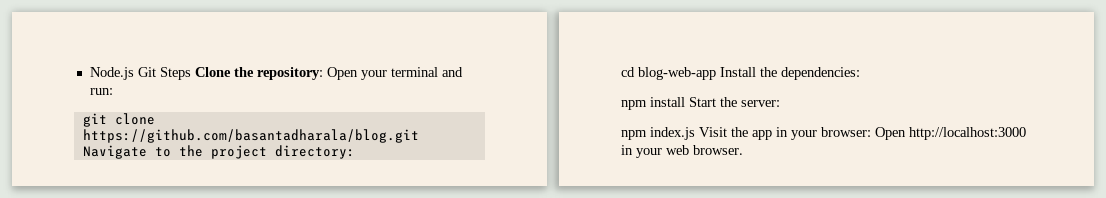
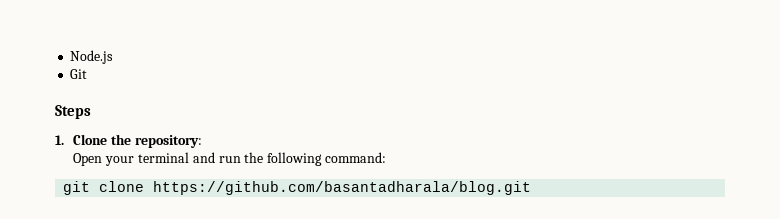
- Node.js Git Steps Clone the repository: Open your terminal and run:
+ Node.js
+ Git
+ Steps
+ 1. Clone the repository:
+ Open your terminal and run the following command:
- git clone https://github.com/basantadharala/blog.git Navigate to the project directory:
- cd blog-web-app Install the dependencies:
- npm install Start the server:
- npm index.js Visit the app in your browser: Open http://localhost:3000 in your web browser.
+ git clone https://github.com/basantadharala/blog.git

